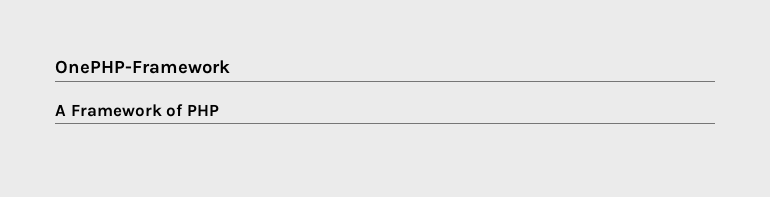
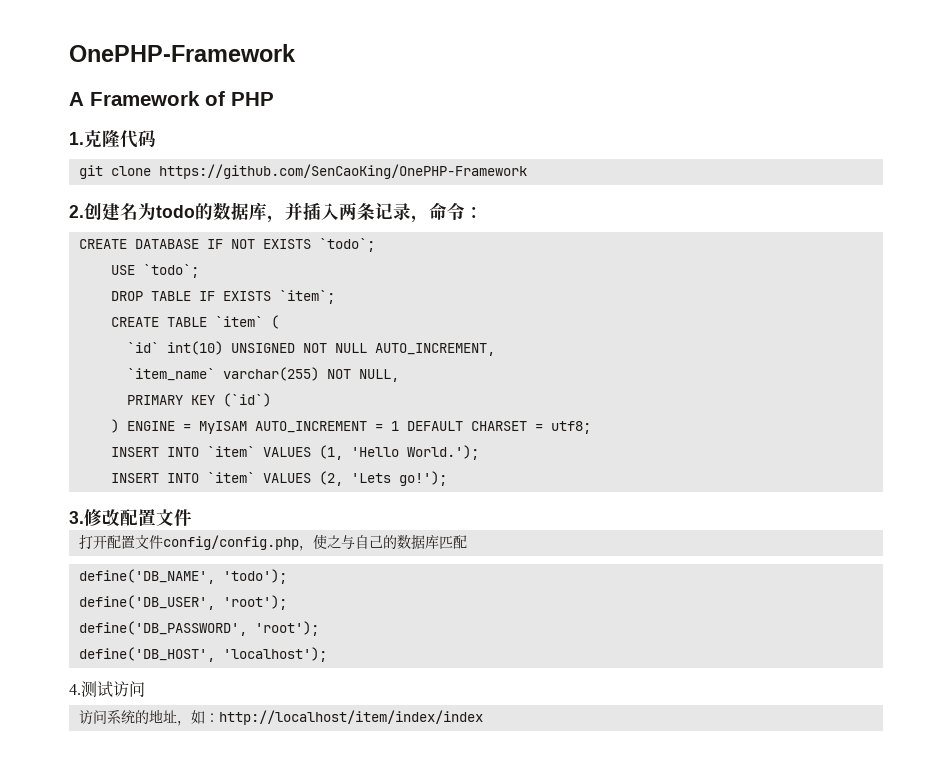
+ 1.克隆代码
+ git clone https://github.com/SenCaoKing/OnePHP-Framework
+ 2.创建名为todo的数据库，并插入两条记录，命令：
+ CREATE DATABASE IF NOT EXISTS `todo`;
+ USE `todo`;
+ DROP TABLE IF EXISTS `item`;
+ CREATE TABLE `item` (
+ `id` int(10) UNSIGNED NOT NULL AUTO_INCREMENT,
+ `item_name` varchar(255) NOT NULL,
+ PRIMARY KEY (`id`)
+ ) ENGINE = MyISAM AUTO_INCREMENT = 1 DEFAULT CHARSET = utf8;
+ INSERT INTO `item` VALUES (1, 'Hello World.');
+ INSERT INTO `item` VALUES (2, 'Lets go!');
+ 3.修改配置文件
+ 打开配置文件config/config.php，使之与自己的数据库匹配
+ define('DB_NAME', 'todo');
+ define('DB_USER', 'root');
+ define('DB_PASSWORD', 'root');
+ define('DB_HOST', 'localhost');
+ 4.测试访问
+ 访问系统的地址，如：http://localhost/item/index/index

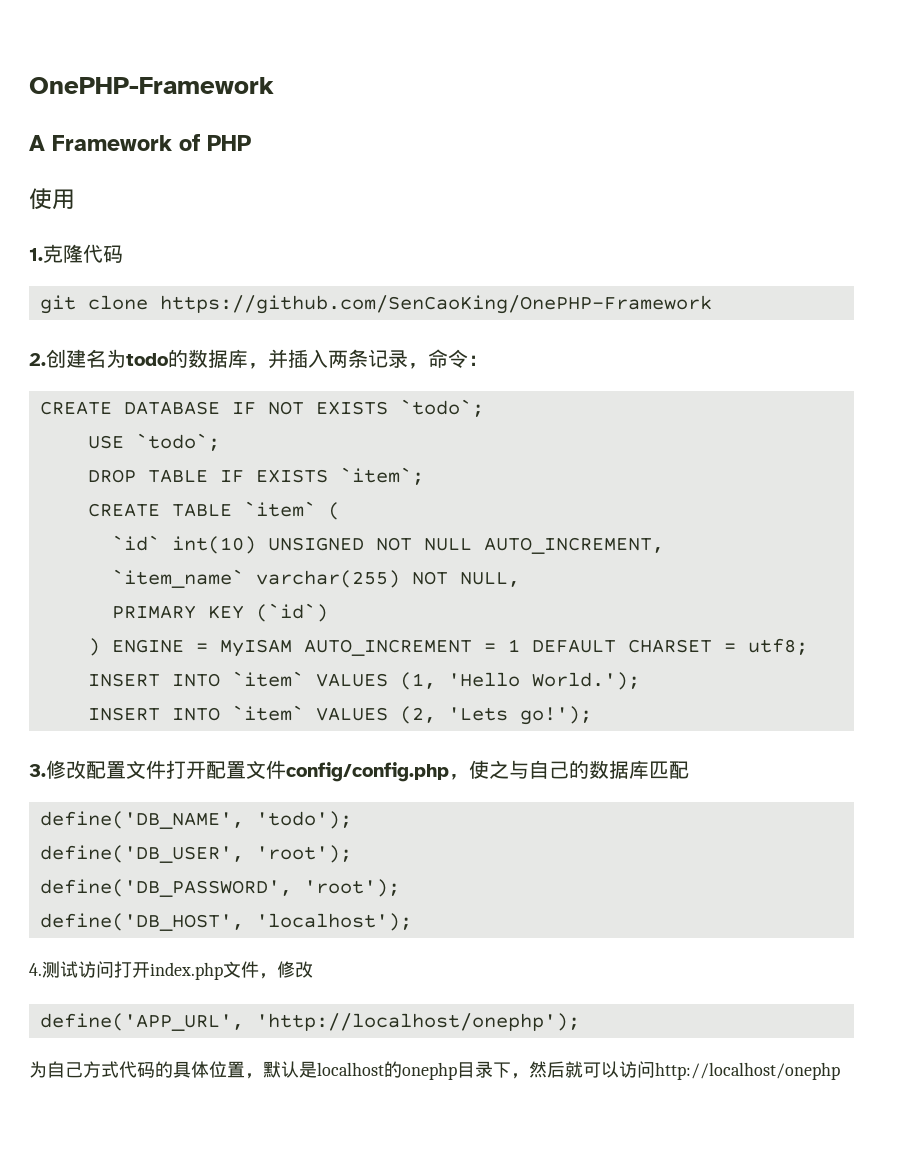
+ 使用
- 3.修改配置文件
- 打开配置文件config/config.php，使之与自己的数据库匹配
+ 3.修改配置文件打开配置文件config/config.php，使之与自己的数据库匹配
- 4.测试访问
- 访问系统的地址，如：http://localhost/item/index/index
+ 4.测试访问打开index.php文件，修改
+ define('APP_URL', 'http://localhost/onephp');
+ 为自己方式代码的具体位置，默认是localhost的onephp目录下，然后就可以访问http://localhost/onephp

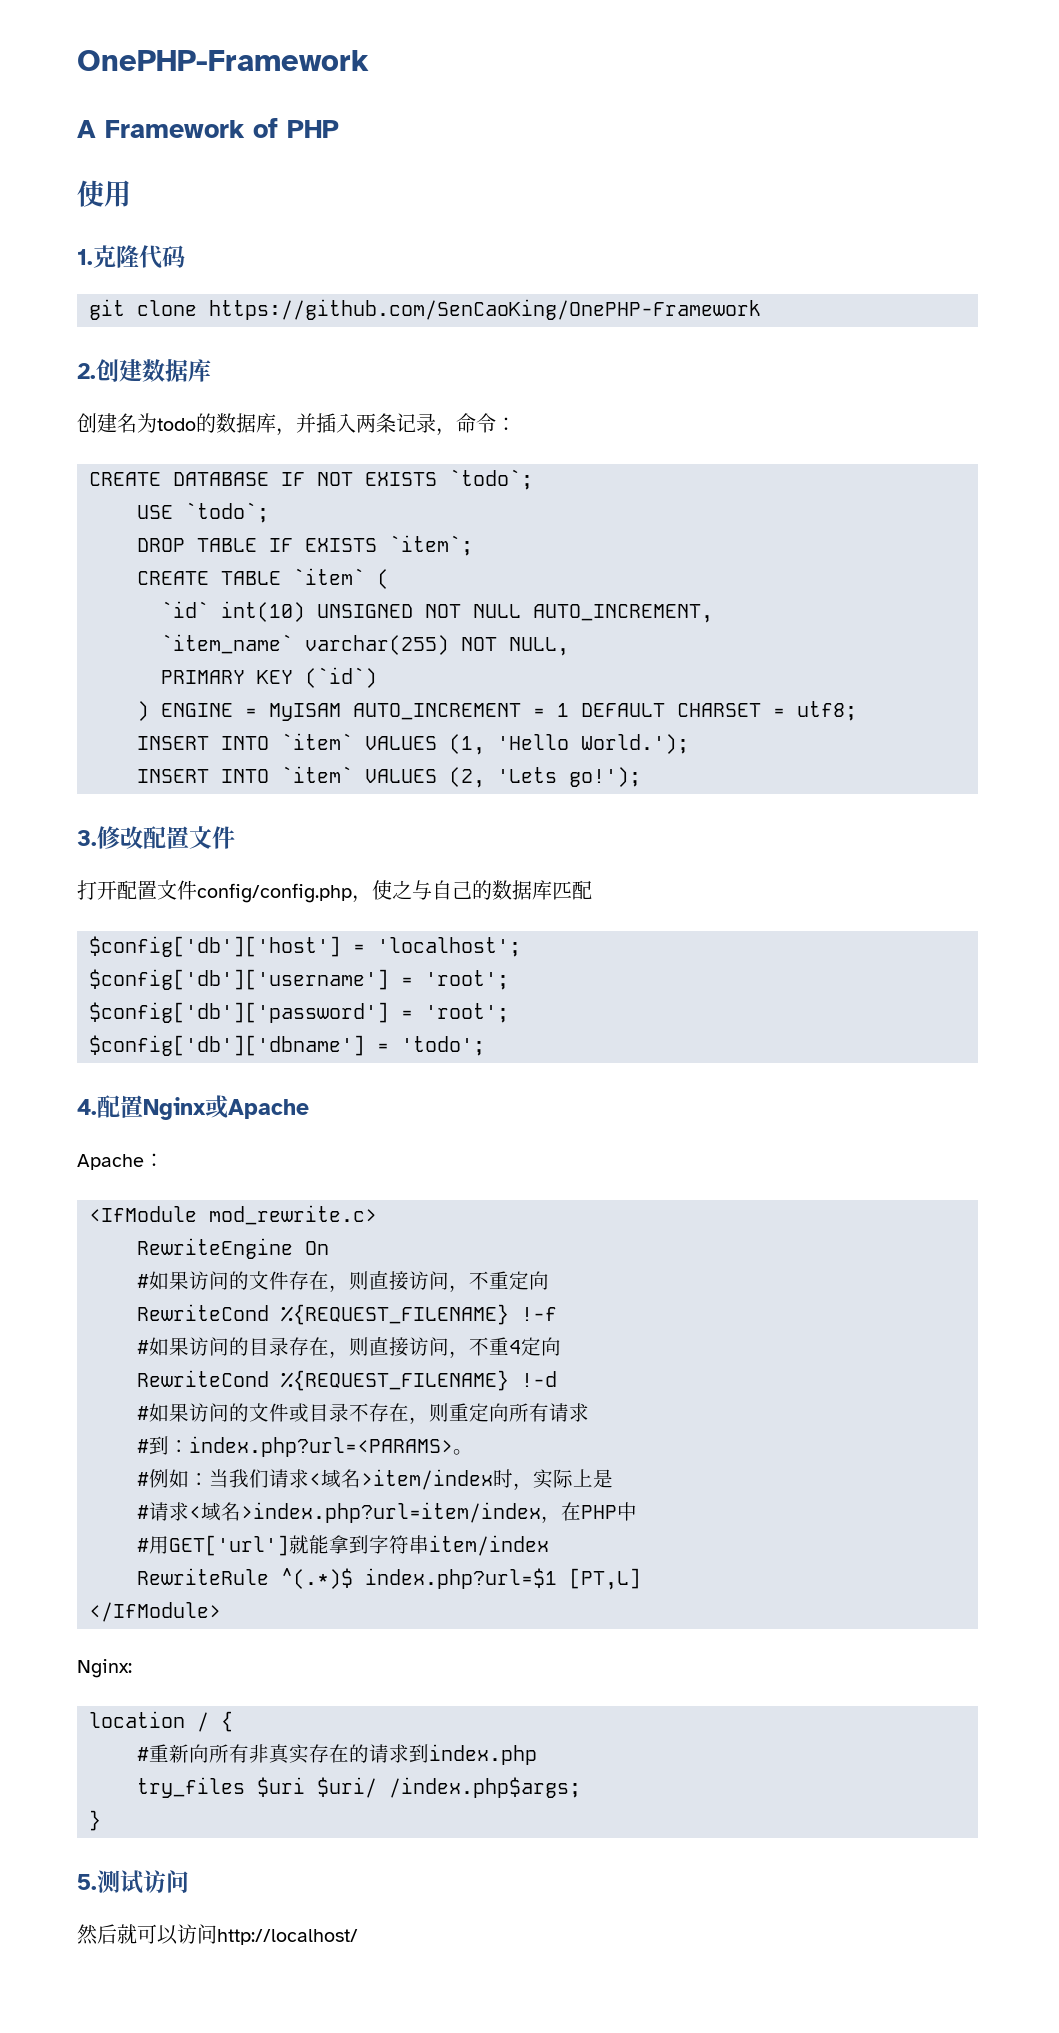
- 2.创建名为todo的数据库，并插入两条记录，命令：
+ 2.创建数据库
+ 创建名为todo的数据库，并插入两条记录，命令：
- 3.修改配置文件打开配置文件config/config.php，使之与自己的数据库匹配
+ 3.修改配置文件
+ 打开配置文件config/config.php，使之与自己的数据库匹配
- define('DB_NAME', 'todo');
- define('DB_USER', 'root');
- define('DB_PASSWORD', 'root');
- define('DB_HOST', 'localhost');
- 4.测试访问打开index.php文件，修改
- define('APP_URL', 'http://localhost/onephp');
- 为自己方式代码的具体位置，默认是localhost的onephp目录下，然后就可以访问http://localhost/onephp
+ $config['db']['host'] = 'localhost';
+ $config['db']['username'] = 'root';
+ $config['db']['password'] = 'root';
+ $config['db']['dbname'] = 'todo';
+ 4.配置Nginx或Apache
+ Apache：
+ <IfModule mod_rewrite.c>
+ RewriteEngine On
+ #如果访问的文件存在，则直接访问，不重定向
+ RewriteCond %{REQUEST_FILENAME} !-f
+ #如果访问的目录存在，则直接访问，不重4定向
+ RewriteCond %{REQUEST_FILENAME} !-d
+ #如果访问的文件或目录不存在，则重定向所有请求
+ #到：index.php?url=<PARAMS>。
+ #例如：当我们请求<域名>item/index时，实际上是
+ #请求<域名>index.php?url=item/index，在PHP中
+ #用GET['url']就能拿到字符串item/index
+ RewriteRule ^(.*)$ index.php?url=$1 [PT,L]
+ </IfModule>
+ Nginx:
+ location / {
+ #重新向所有非真实存在的请求到index.php
+ try_files $uri $uri/ /index.php$args;
+ }
+ 5.测试访问
+ 然后就可以访问http://localhost/

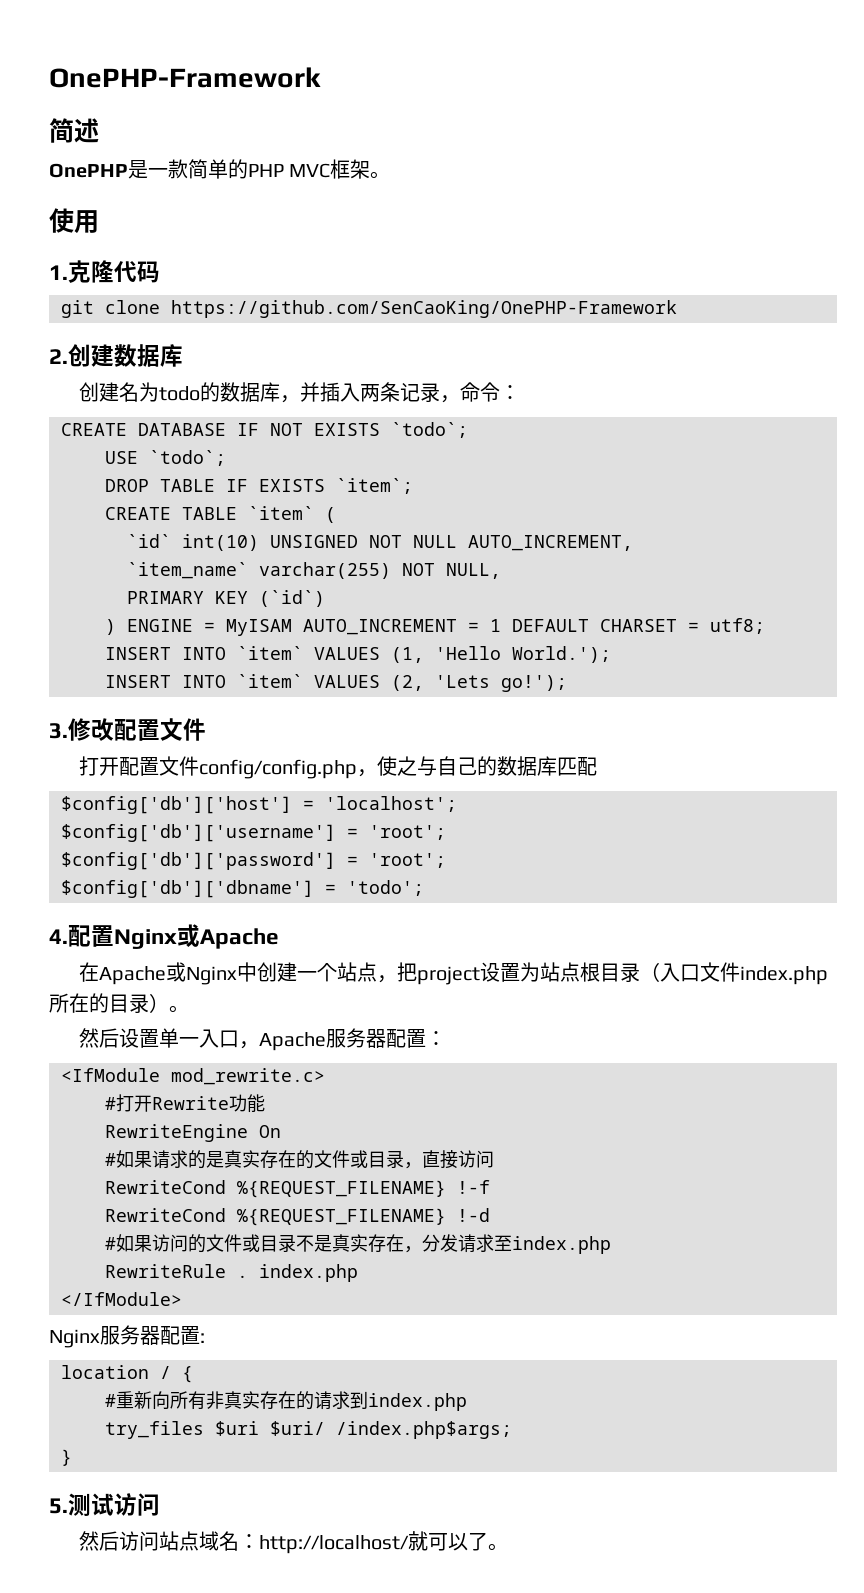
- A Framework of PHP
+ 简述
+ OnePHP是一款简单的PHP MVC框架。
- Apache：
+ 在Apache或Nginx中创建一个站点，把project设置为站点根目录（入口文件index.php所在的目录）。
+ 然后设置单一入口，Apache服务器配置：
+ #打开Rewrite功能
- #如果访问的文件存在，则直接访问，不重定向
+ #如果请求的是真实存在的文件或目录，直接访问
- #如果访问的目录存在，则直接访问，不重4定向
- #如果访问的文件或目录不存在，则重定向所有请求
- #到：index.php?url=<PARAMS>。
- #例如：当我们请求<域名>item/index时，实际上是
- #请求<域名>index.php?url=item/index，在PHP中
- #用GET['url']就能拿到字符串item/index
- RewriteRule ^(.*)$ index.php?url=$1 [PT,L]
+ #如果访问的文件或目录不是真实存在，分发请求至index.php
+ RewriteRule . index.php
  </IfModule>
- Nginx:
+ Nginx服务器配置:
- 然后就可以访问http://localhost/
+ 然后访问站点域名：http://localhost/就可以了。

